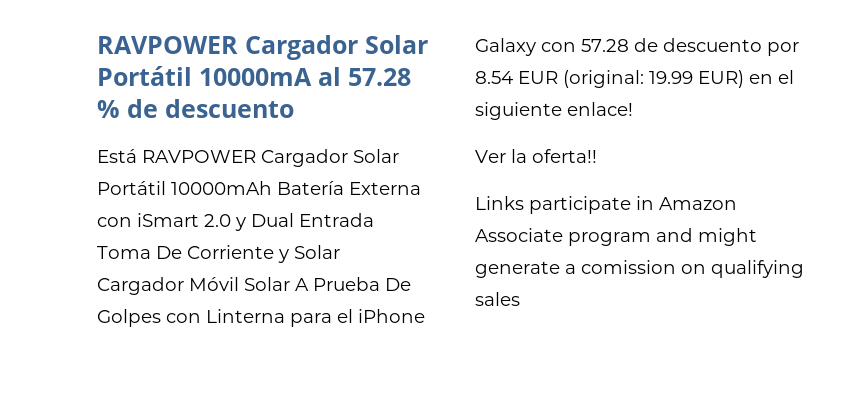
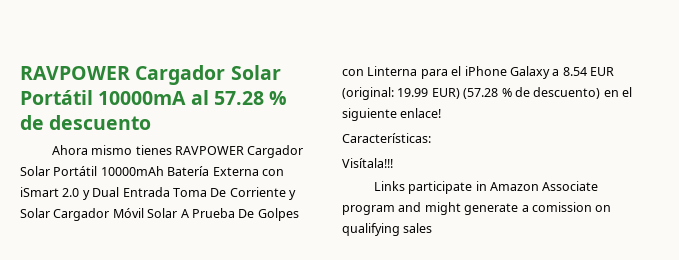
- Está RAVPOWER Cargador Solar Portátil 10000mAh Batería Externa con iSmart 2.0 y Dual Entrada Toma De Corriente y Solar Cargador Móvil Solar A Prueba De Golpes con Linterna para el iPhone Galaxy con 57.28 de descuento por 8.54 EUR (original: 19.99 EUR) en el siguiente enlace!
+ Ahora mismo tienes RAVPOWER Cargador Solar Portátil 10000mAh Batería Externa con iSmart 2.0 y Dual Entrada Toma De Corriente y Solar Cargador Móvil Solar A Prueba De Golpes con Linterna para el iPhone Galaxy a 8.54 EUR (original: 19.99 EUR) (57.28 % de descuento) en el siguiente enlace!
- Ver la oferta!!
+ Características:
+ Visítala!!!

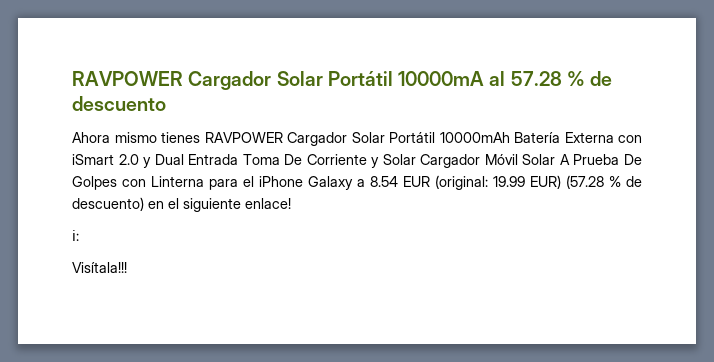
- Características:
+ ℹ:
- Links participate in Amazon Associate program and might generate a comission on qualifying sales

